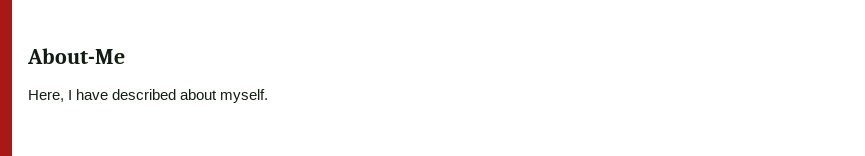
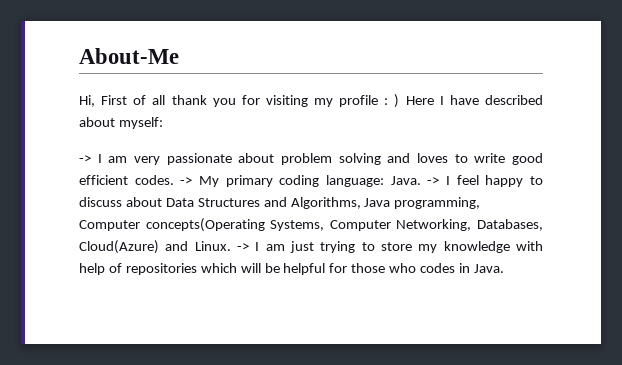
- Here, I have described about myself.
+ Hi, First of all thank you for visiting my profile : ) Here I have described about myself:
+ -> I am very passionate about problem solving and loves to write good efficient codes. -> My primary coding language: Java. -> I feel happy to discuss about Data Structures and Algorithms, Java programming, Computer concepts(Operating Systems, Computer Networking, Databases, Cloud(Azure) and Linux. -> I am just trying to store my knowledge with help of repositories which will be helpful for those who codes in Java.

